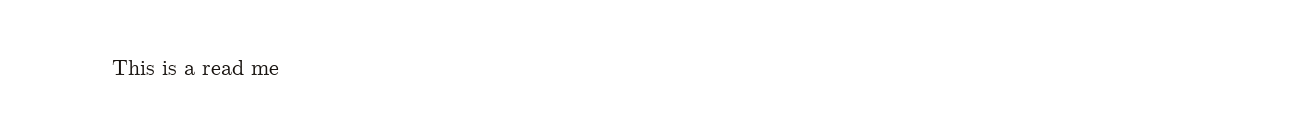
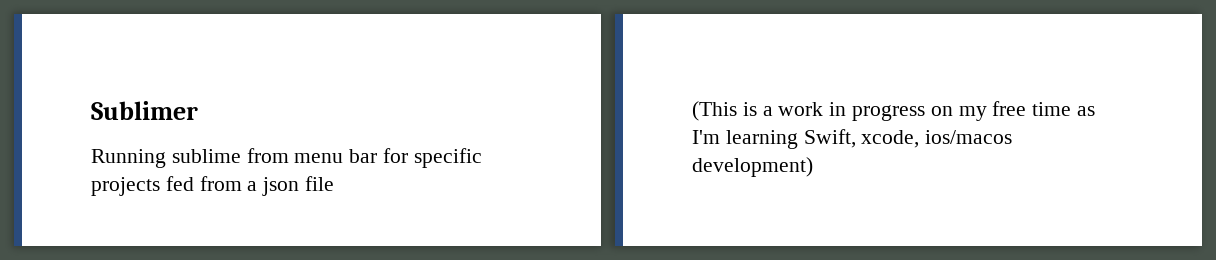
- This is a read me
+ Sublimer
+ Running sublime from menu bar for specific projects fed from a json file
+ (This is a work in progress on my free time as I'm learning Swift, xcode, ios/macos development)

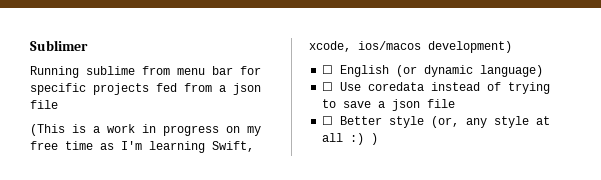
+ ☐ English (or dynamic language)
+ ☐ Use coredata instead of trying to save a json file
+ ☐ Better style (or, any style at all :) )

